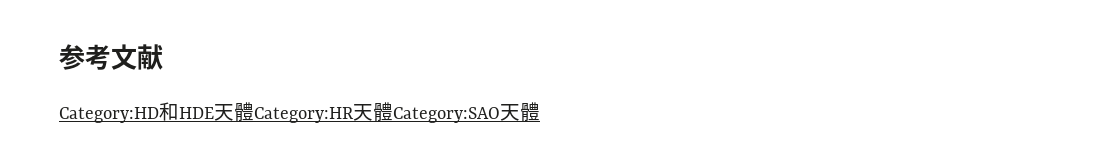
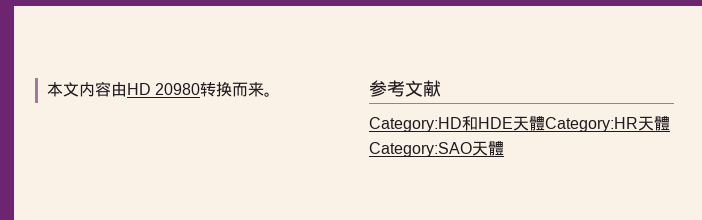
+ 本文内容由HD 20980转换而来。

